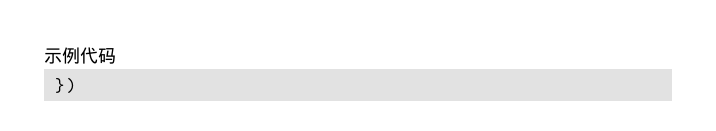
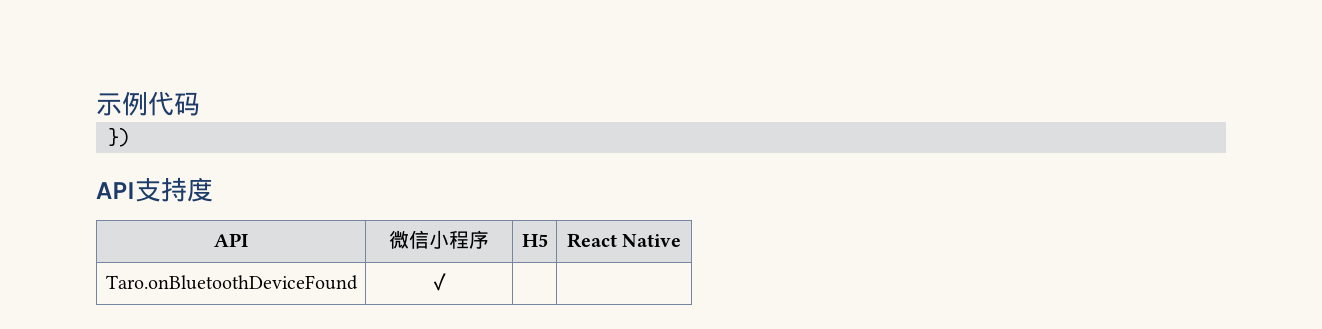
+ API支持度
+ API | 微信小程序 | H5 | React Native
+ Taro.onBluetoothDeviceFound | ✓ | |

